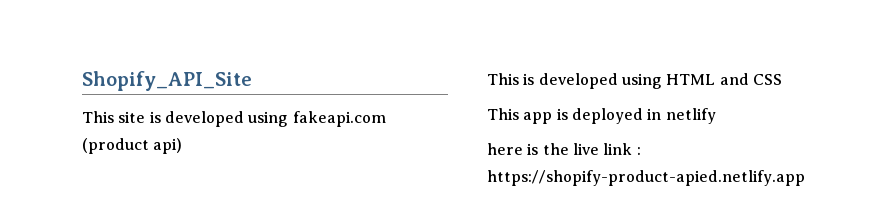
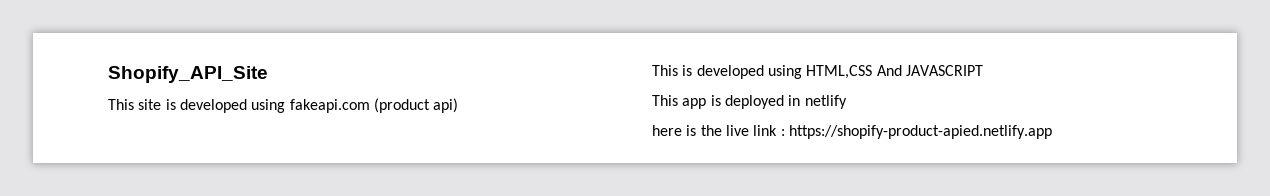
- This is developed using HTML and CSS
+ This is developed using HTML,CSS And JAVASCRIPT

